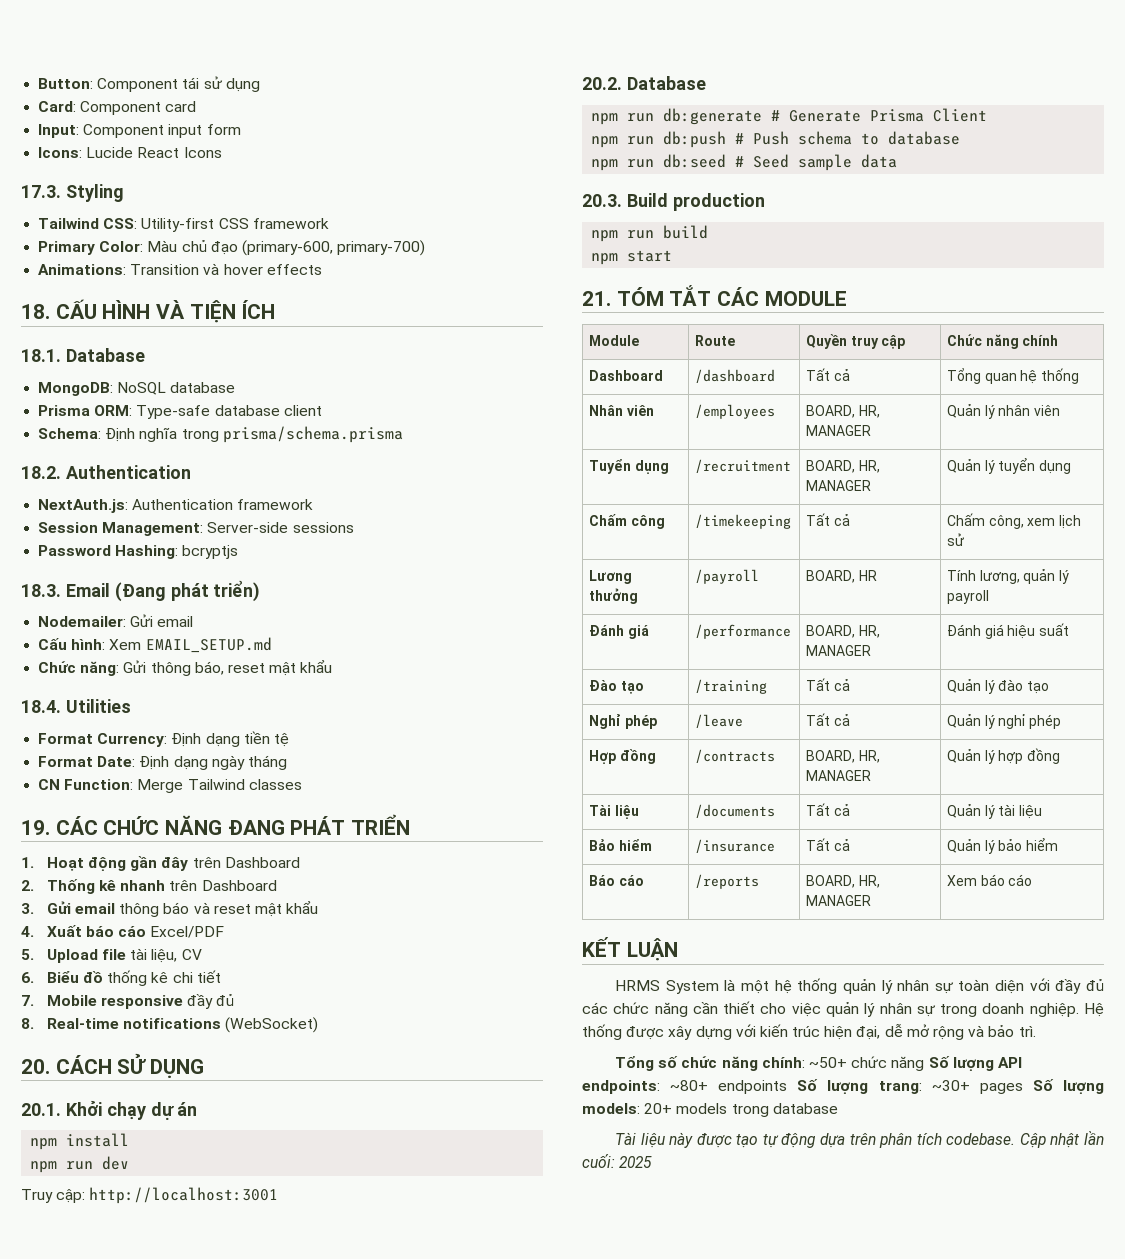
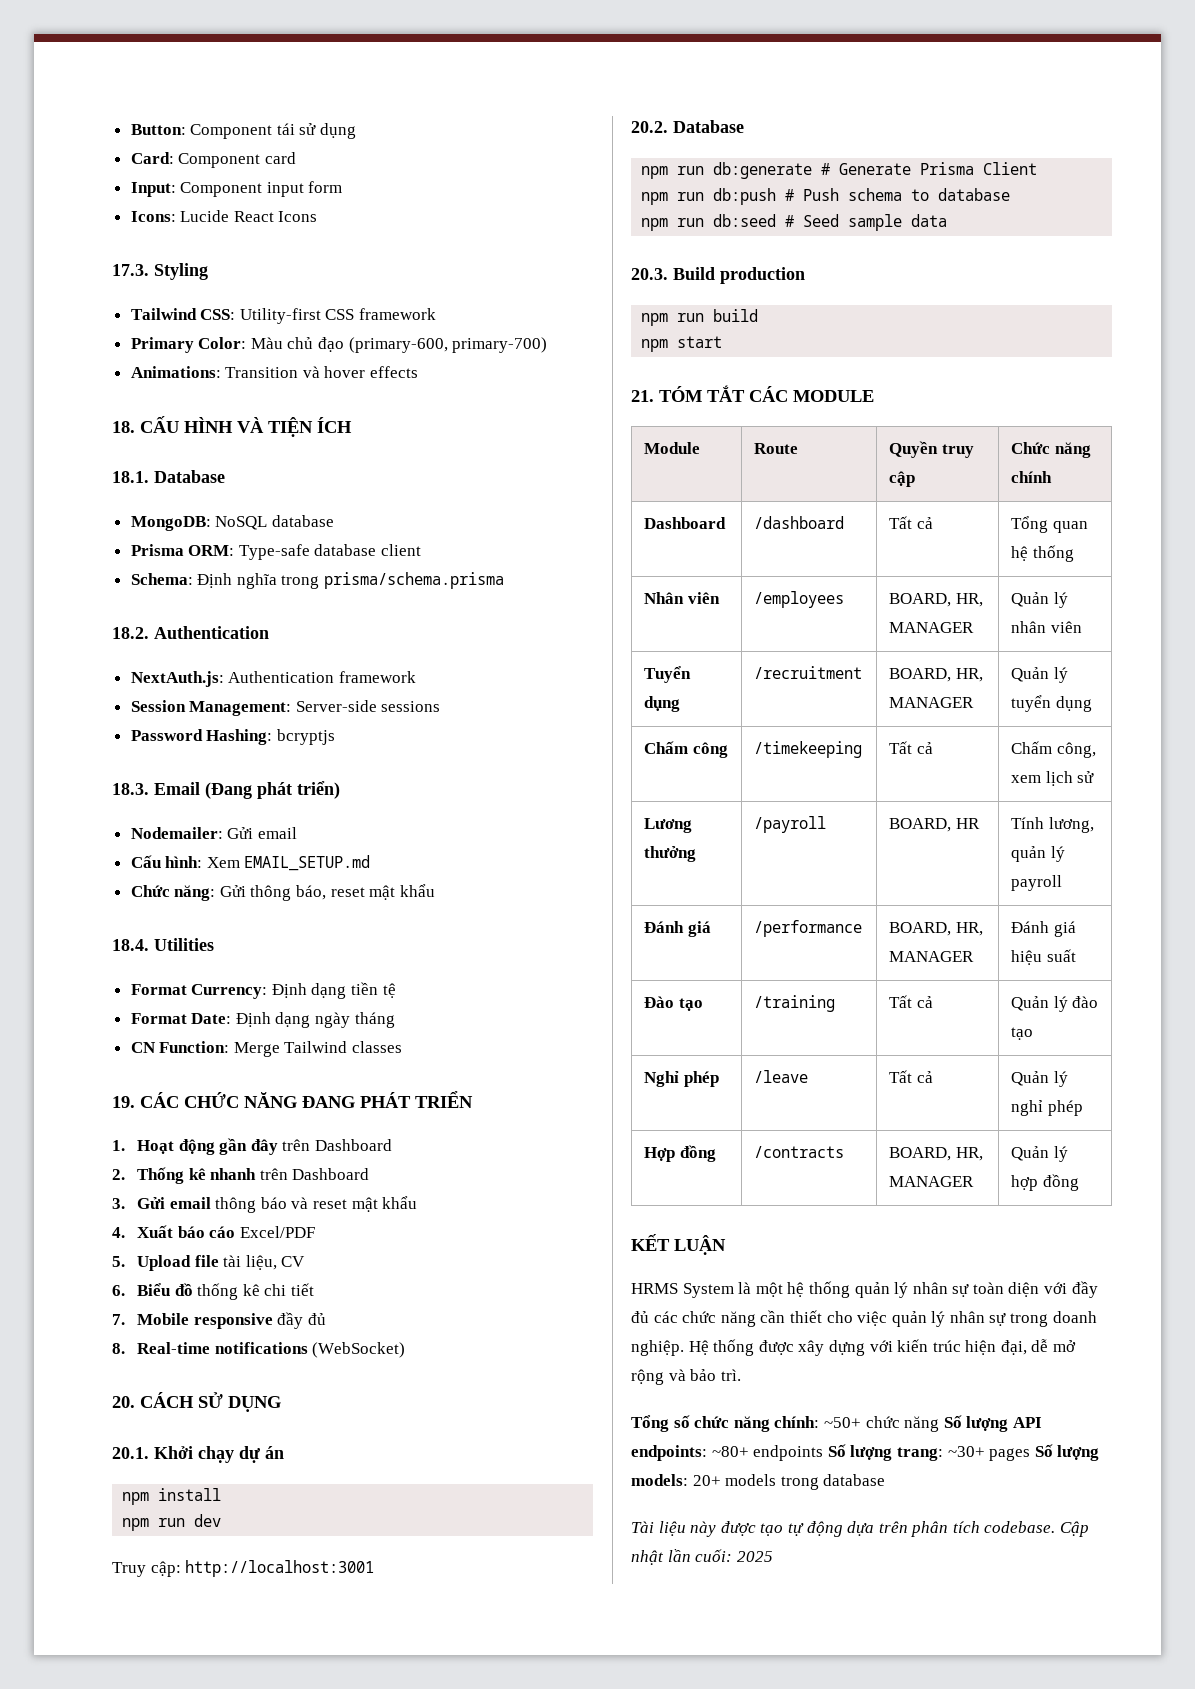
- Tài liệu | /documents | Tất cả | Quản lý tài liệu
- Bảo hiểm | /insurance | Tất cả | Quản lý bảo hiểm
- Báo cáo | /reports | BOARD, HR, MANAGER | Xem báo cáo

